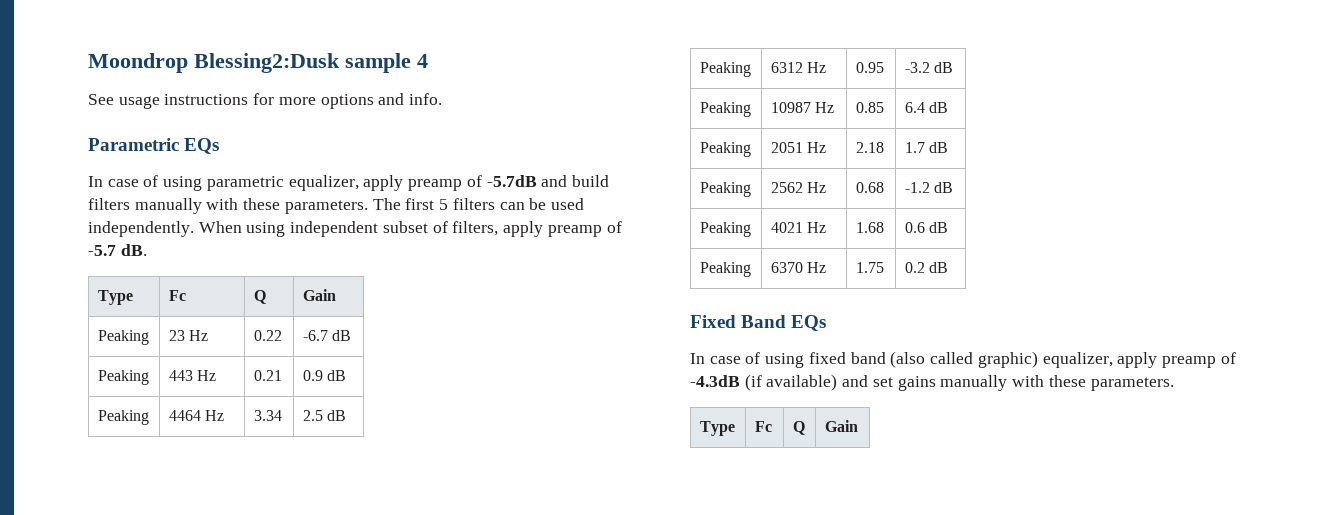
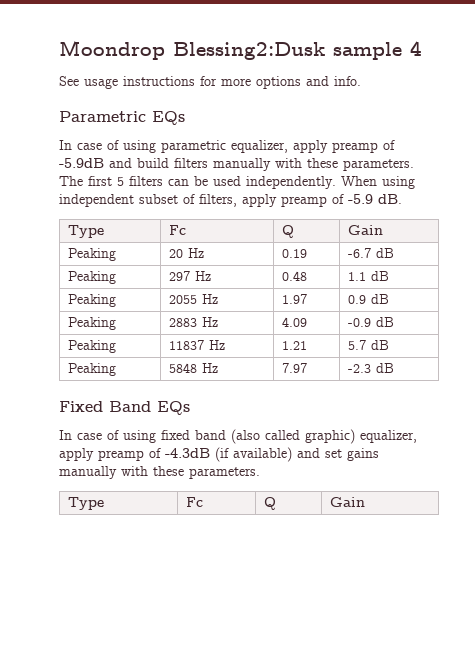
- In case of using parametric equalizer, apply preamp of -5.7dB and build filters manually with these parameters.
+ In case of using parametric equalizer, apply preamp of -5.9dB and build filters manually with these parameters.
- When using independent subset of filters, apply preamp of -5.7 dB.
+ When using independent subset of filters, apply preamp of -5.9 dB.
- Peaking | 23 Hz | 0.22 | -6.7 dB
+ Peaking | 20 Hz | 0.19 | -6.7 dB
- Peaking | 443 Hz | 0.21 | 0.9 dB
+ Peaking | 297 Hz | 0.48 | 1.1 dB
+ Peaking | 2055 Hz | 1.97 | 0.9 dB
- Peaking | 4464 Hz | 3.34 | 2.5 dB
- Peaking | 6312 Hz | 0.95 | -3.2 dB
- Peaking | 10987 Hz | 0.85 | 6.4 dB
- Peaking | 2051 Hz | 2.18 | 1.7 dB
- Peaking | 2562 Hz | 0.68 | -1.2 dB
- Peaking | 4021 Hz | 1.68 | 0.6 dB
- Peaking | 6370 Hz | 1.75 | 0.2 dB
+ Peaking | 2883 Hz | 4.09 | -0.9 dB
+ Peaking | 11837 Hz | 1.21 | 5.7 dB
+ Peaking | 5848 Hz | 7.97 | -2.3 dB

